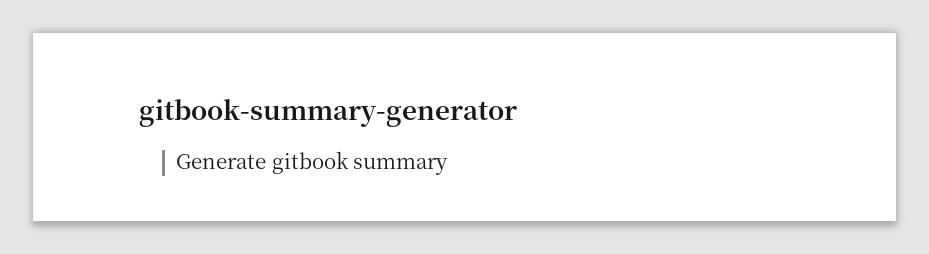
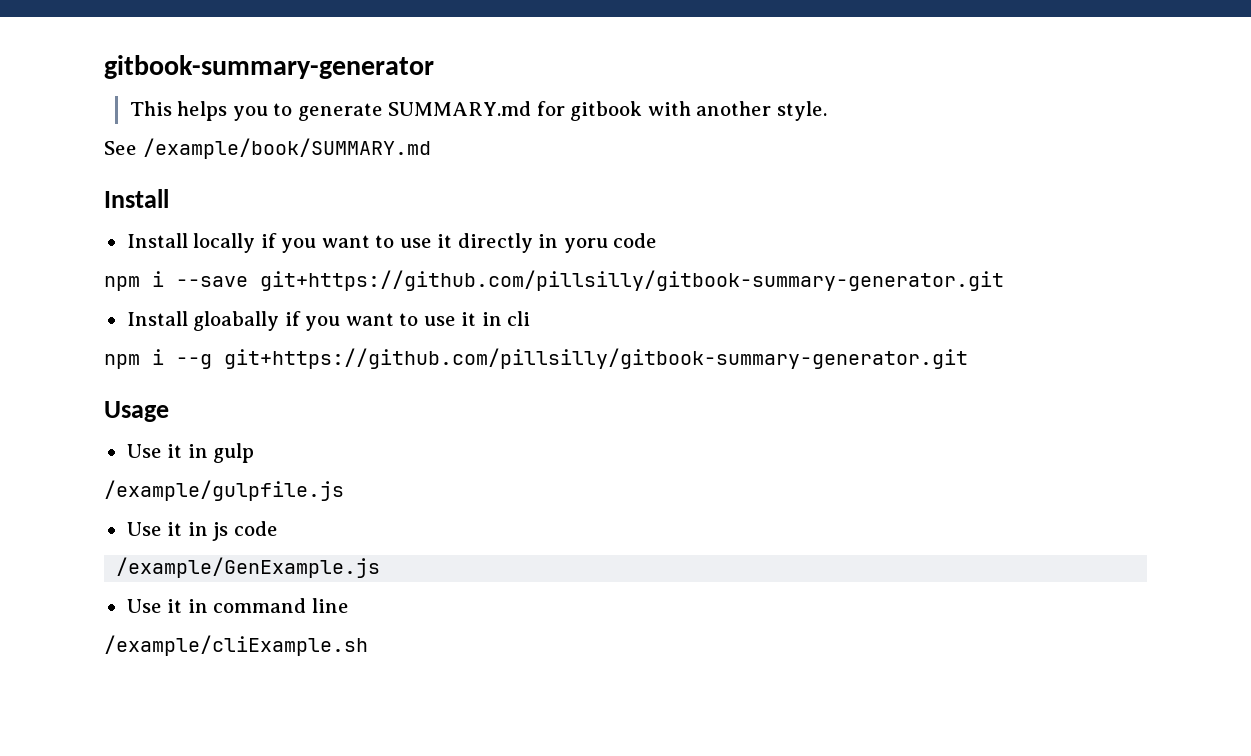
- Generate gitbook summary
+ This helps you to generate SUMMARY.md for gitbook with another style.
+ See /example/book/SUMMARY.md
+ Install
+ Install locally if you want to use it directly in yoru code
+ npm i --save git+https://github.com/pillsilly/gitbook-summary-generator.git
+ Install gloabally if you want to use it in cli
+ npm i --g git+https://github.com/pillsilly/gitbook-summary-generator.git
+ Usage
+ Use it in gulp
+ /example/gulpfile.js
+ Use it in js code
+ /example/GenExample.js
+ Use it in command line
+ /example/cliExample.sh

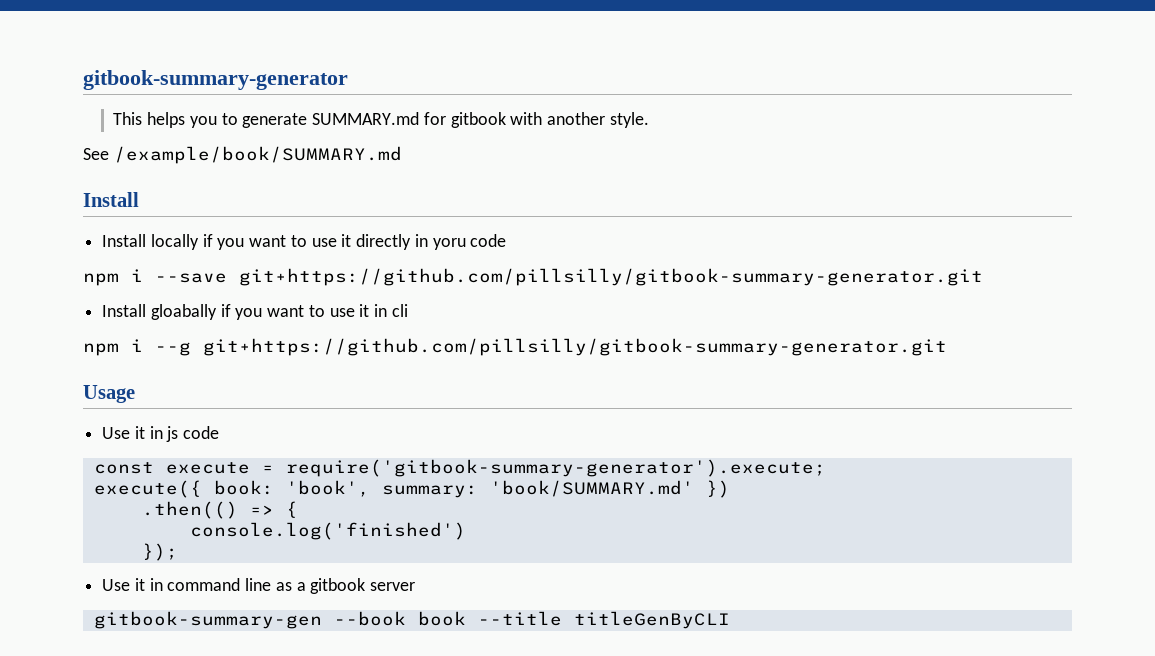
- Use it in gulp
- /example/gulpfile.js
- /example/GenExample.js
+ const execute = require('gitbook-summary-generator').execute;
+ execute({ book: 'book', summary: 'book/SUMMARY.md' })
+ .then(() => {
+ console.log('finished')
+ });
- Use it in command line
- /example/cliExample.sh
+ Use it in command line as a gitbook server
+ gitbook-summary-gen --book book --title titleGenByCLI

